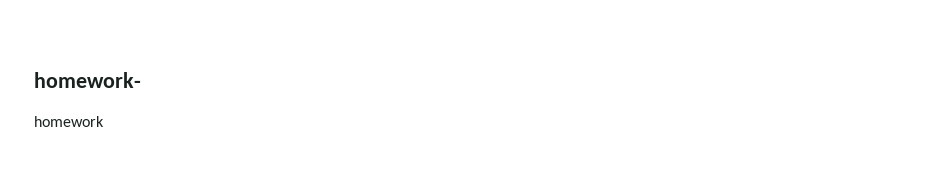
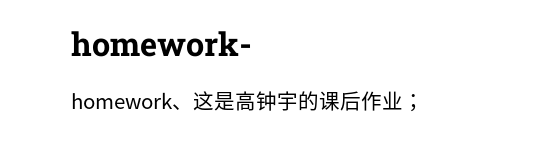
- homework
+ homework、这是高钟宇的课后作业；

